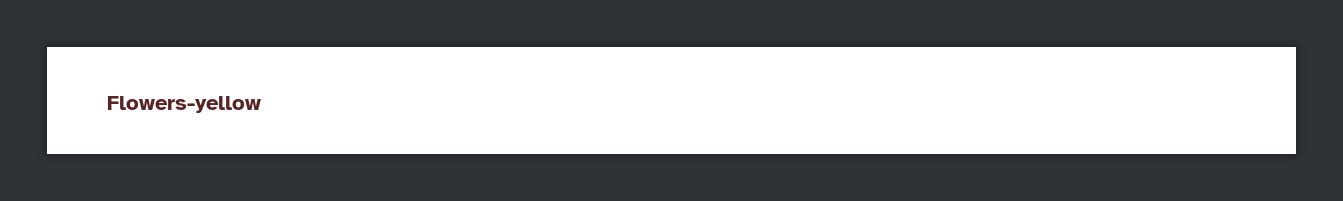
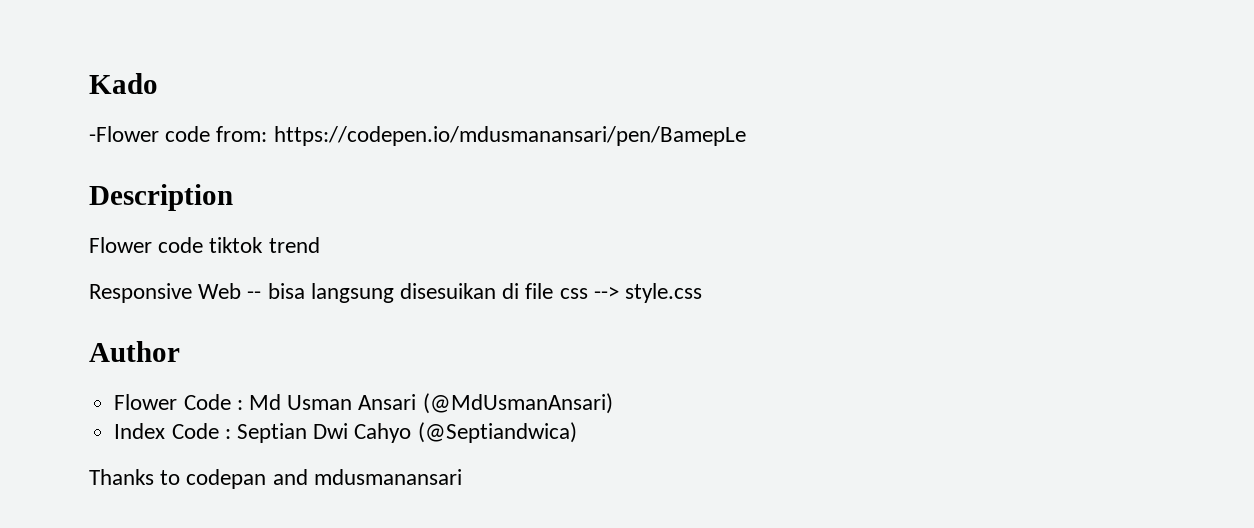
- Flowers-yellow
+ Kado
+ -Flower code from: https://codepen.io/mdusmanansari/pen/BamepLe
+ Description
+ Flower code tiktok trend
+ Responsive Web -- bisa langsung disesuikan di file css --> style.css
+ Author
+ Flower Code : Md Usman Ansari (@MdUsmanAnsari)
+ Index Code : Septian Dwi Cahyo (@Septiandwica)
+ Thanks to codepan and mdusmanansari

